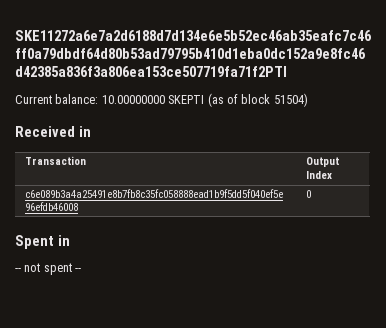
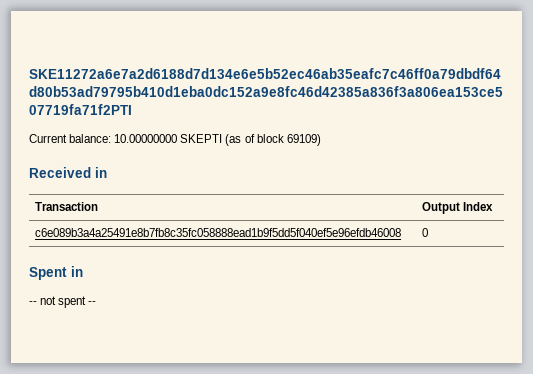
- Current balance: 10.00000000 SKEPTI (as of block 51504)
+ Current balance: 10.00000000 SKEPTI (as of block 69109)

